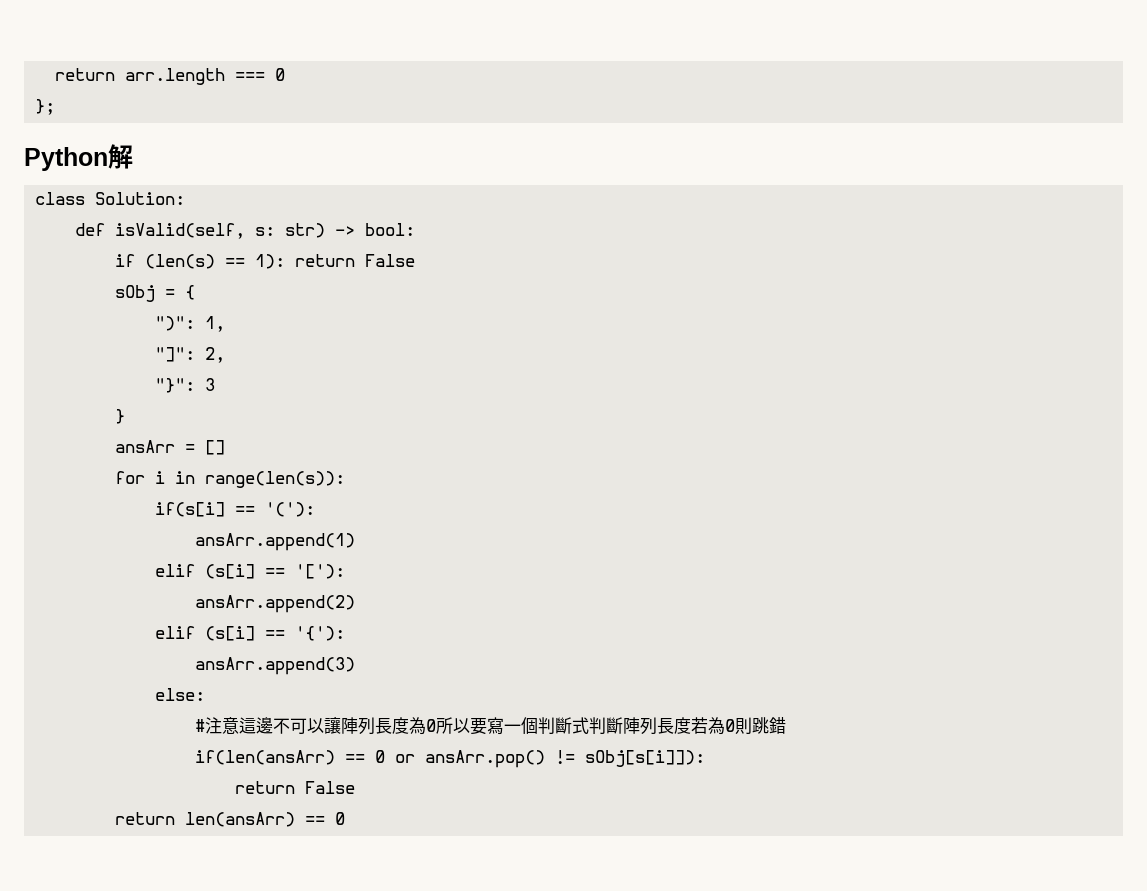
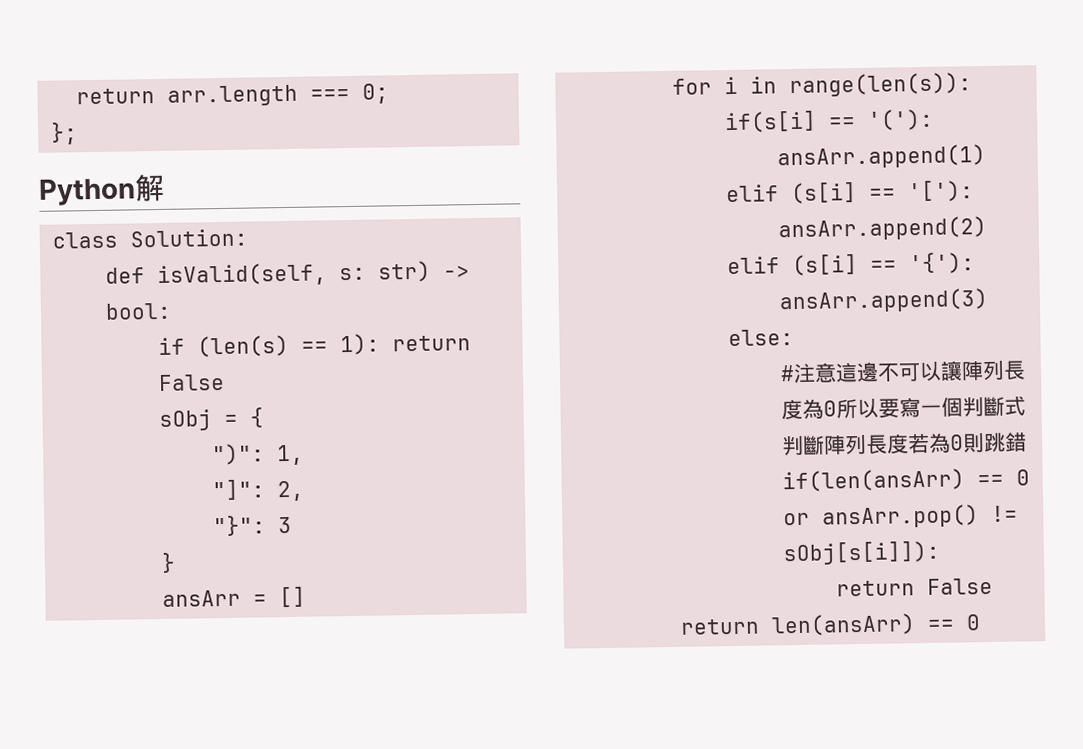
- return arr.length === 0
+ return arr.length === 0;

